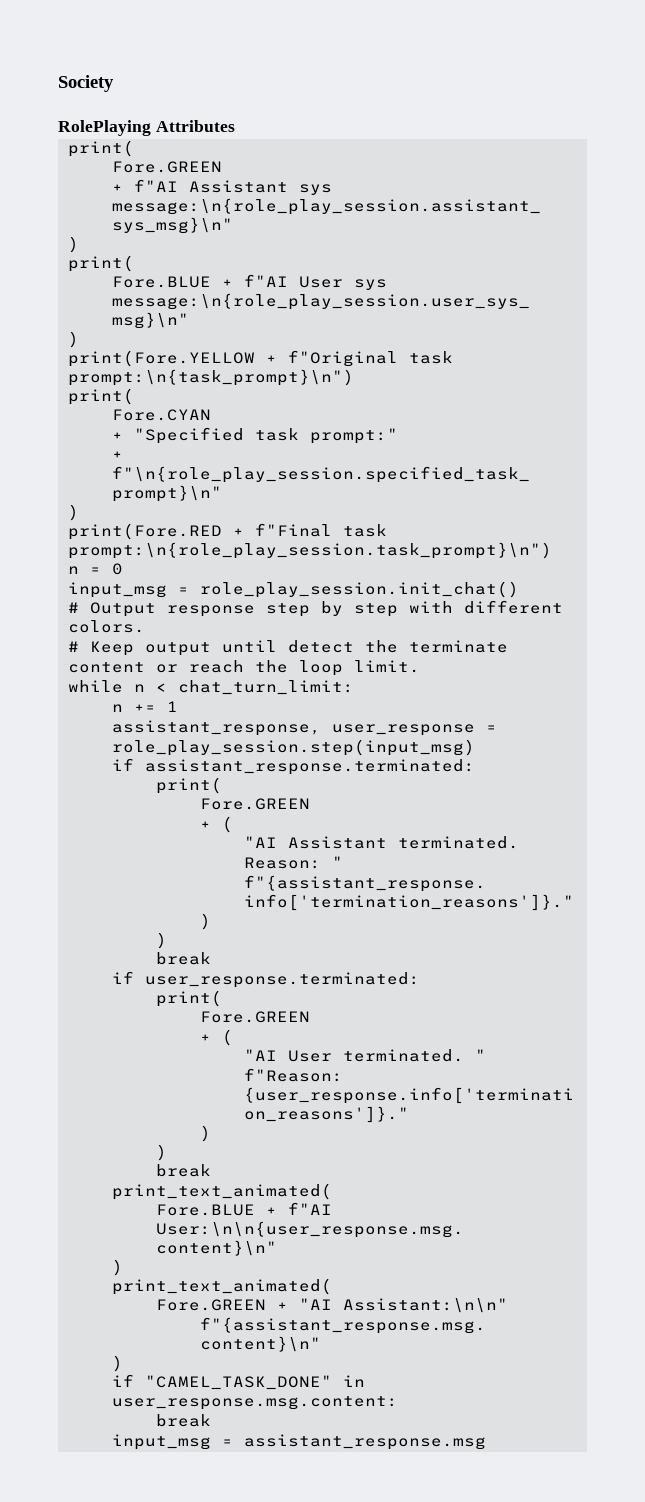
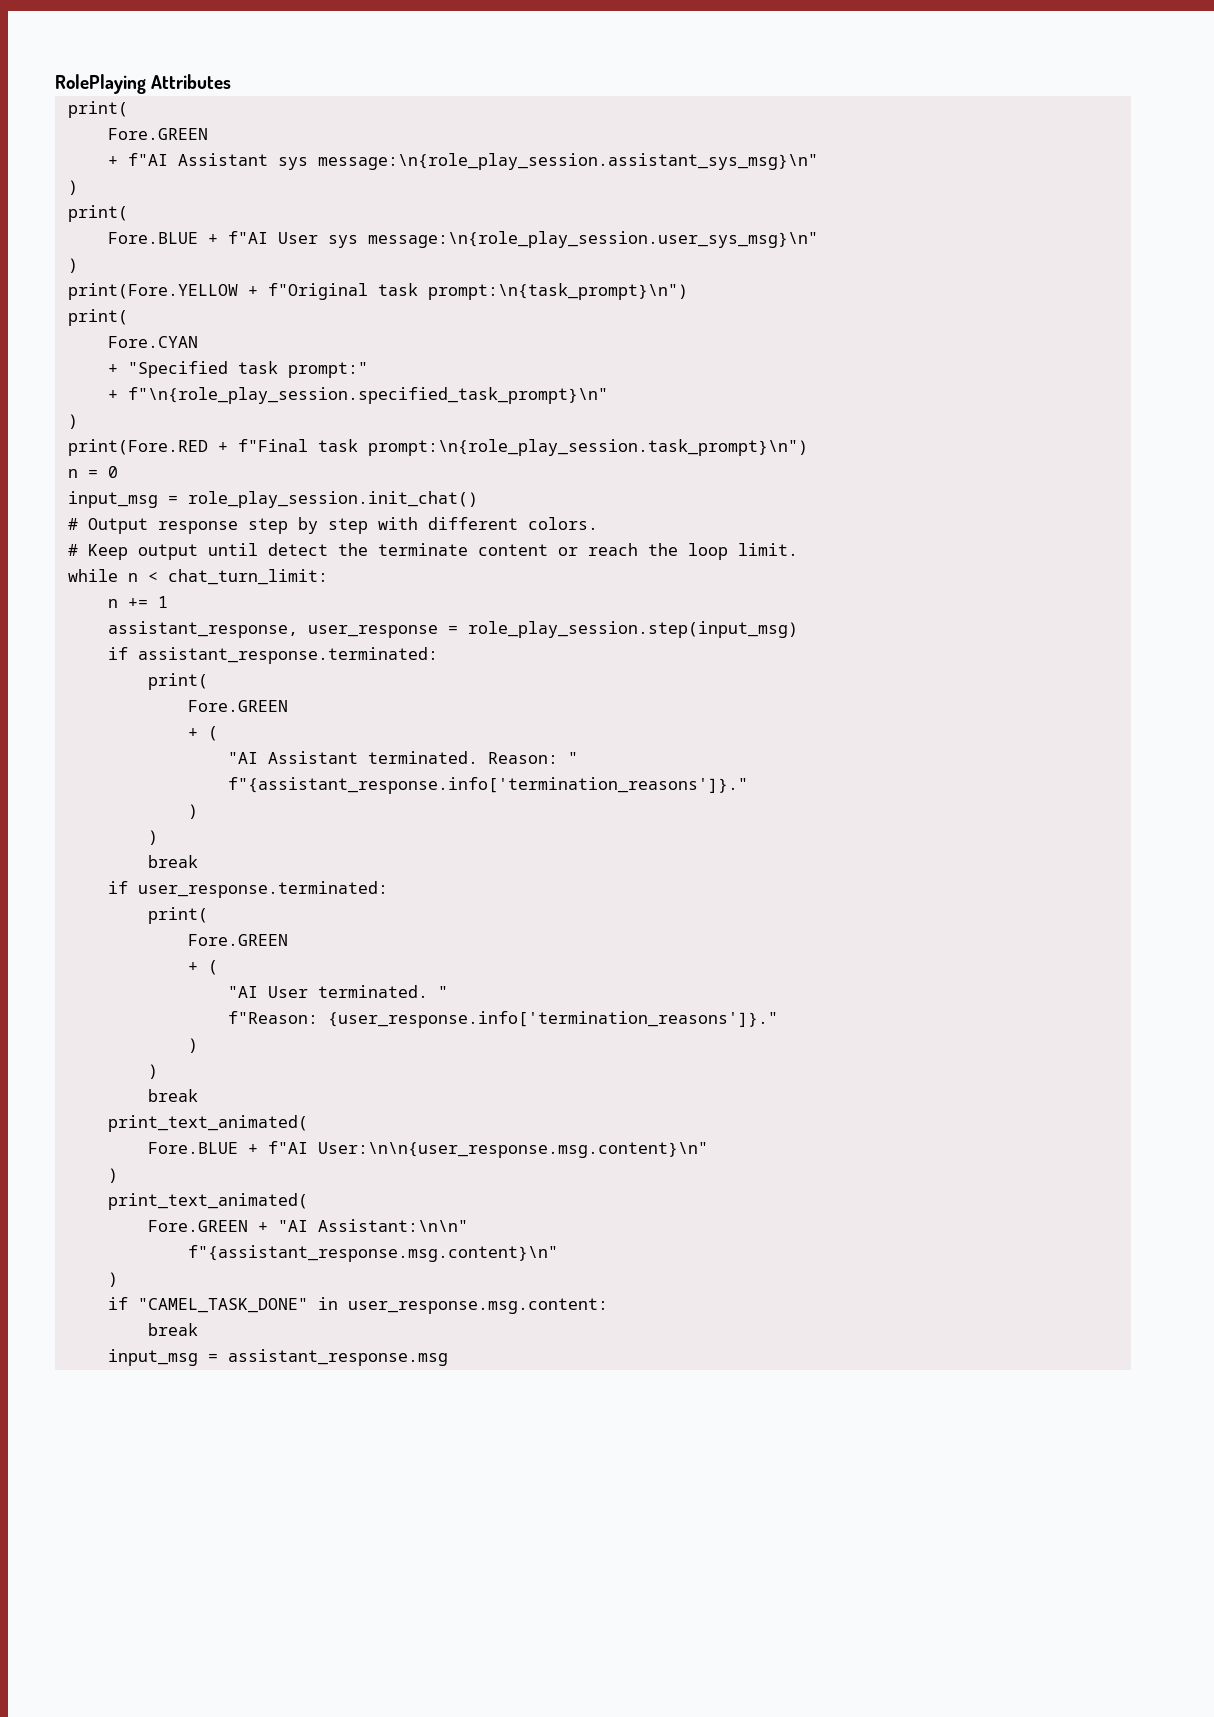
- Society

